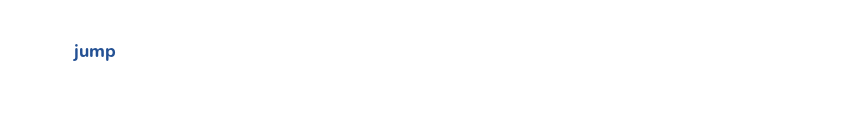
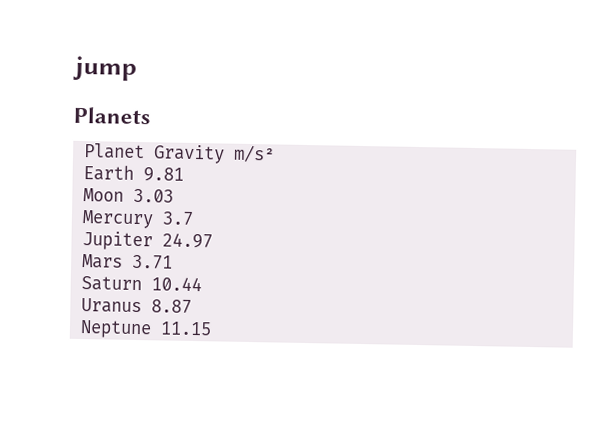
+ Planets
+ Planet Gravity m/s²
+ Earth 9.81
+ Moon 3.03
+ Mercury 3.7
+ Jupiter 24.97
+ Mars 3.71
+ Saturn 10.44
+ Uranus 8.87
+ Neptune 11.15

